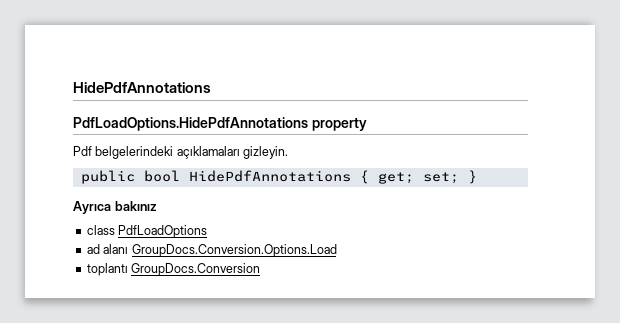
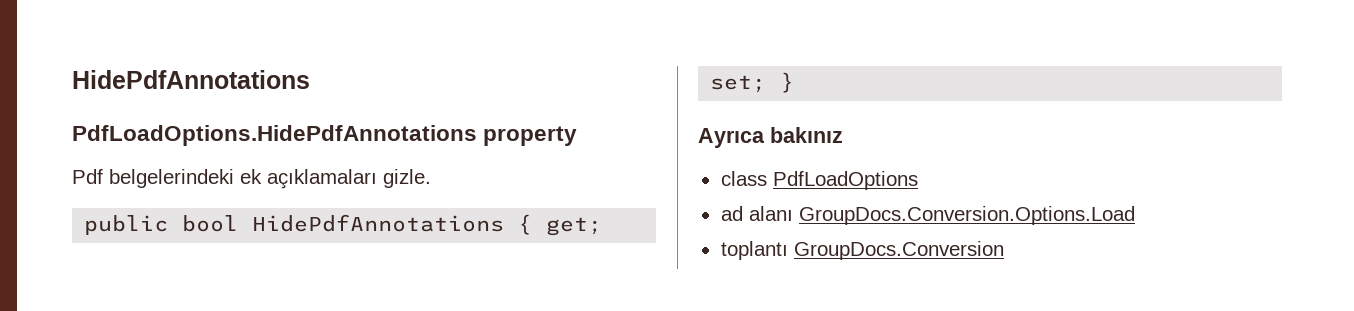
- Pdf belgelerindeki açıklamaları gizleyin.
+ Pdf belgelerindeki ek açıklamaları gizle.

